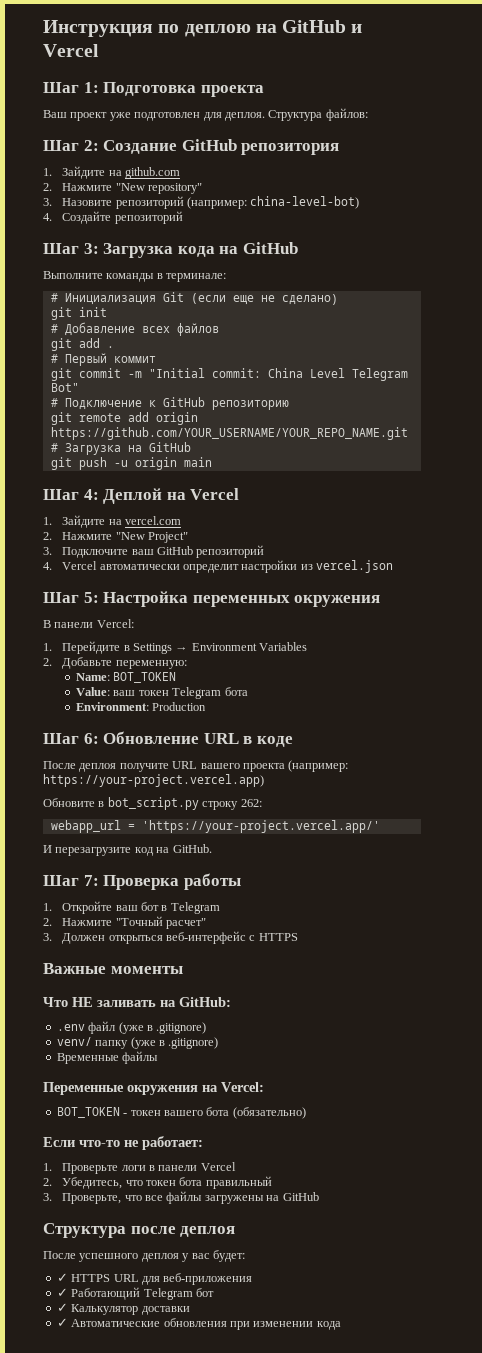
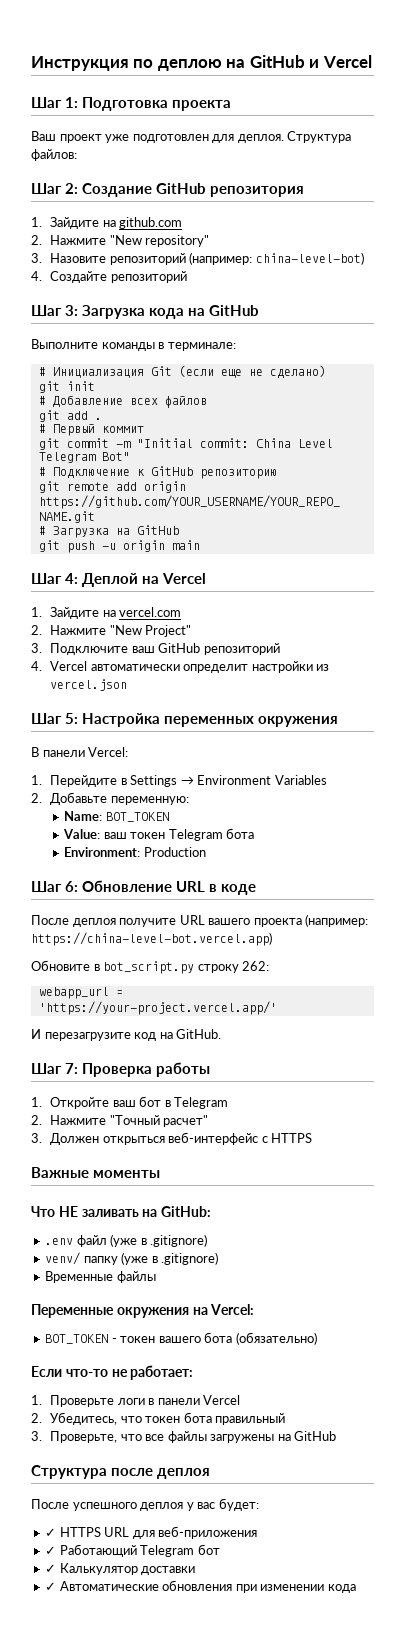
- После деплоя получите URL вашего проекта (например: https://your-project.vercel.app)
+ После деплоя получите URL вашего проекта (например: https://china-level-bot.vercel.app)

